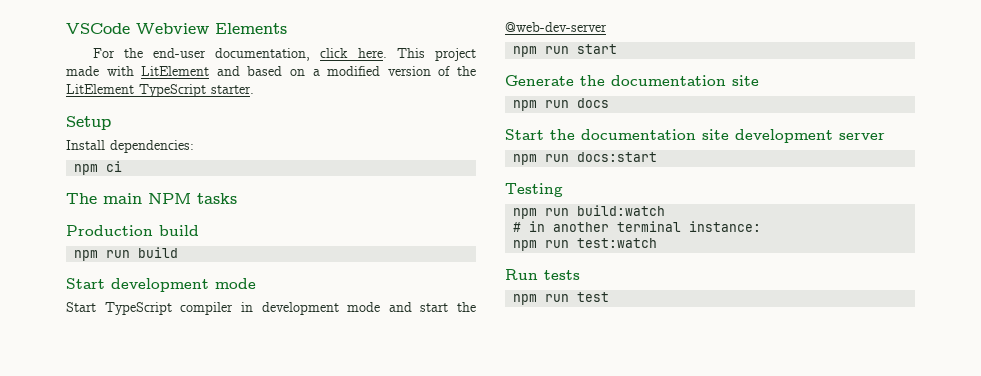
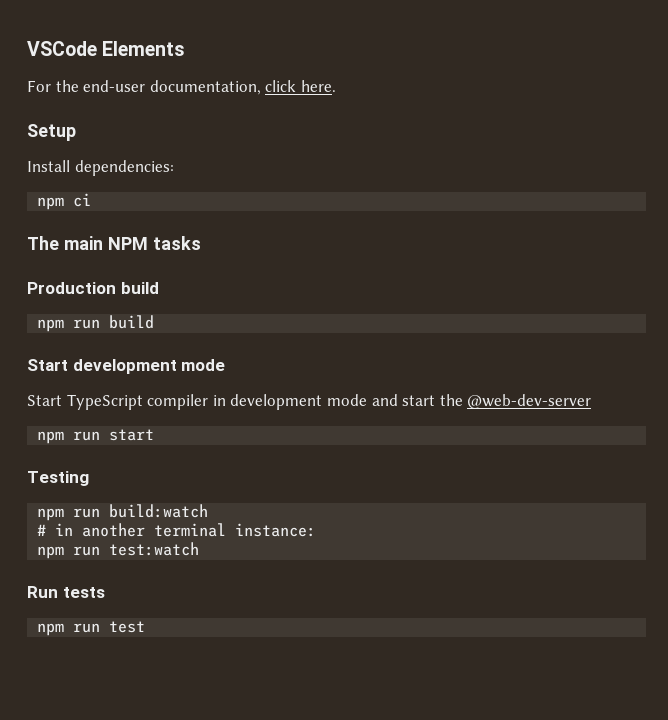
- VSCode Webview Elements
+ VSCode Elements
- This project made with LitElement and based on a modified version of the LitElement TypeScript starter.
- Generate the documentation site
- npm run docs
- Start the documentation site development server
- npm run docs:start

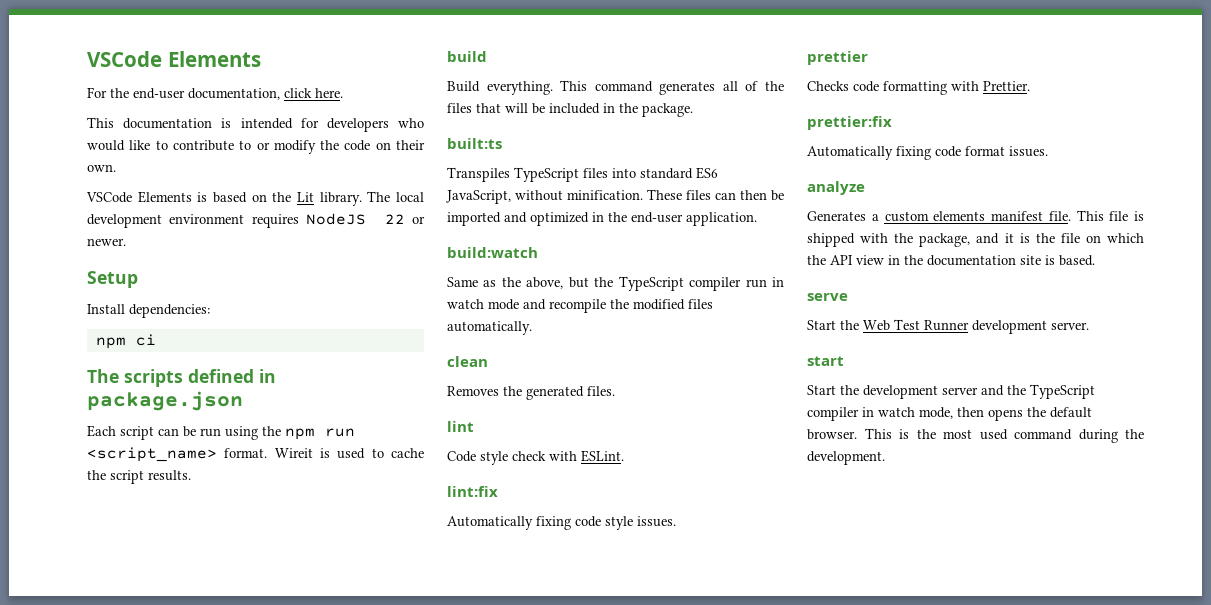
+ This documentation is intended for developers who would like to contribute to or modify the code on their own.
+ VSCode Elements is based on the Lit library. The local development environment requires NodeJS 22 or newer.
- The main NPM tasks
- Production build
- npm run build
- Start development mode
- Start TypeScript compiler in development mode and start the @web-dev-server
- npm run start
- Testing
- npm run build:watch
- # in another terminal instance:
- npm run test:watch
- Run tests
- npm run test
+ The scripts defined in package.json
+ Each script can be run using the npm run <script_name> format. Wireit is used to cache the script results.
+ build
+ Build everything. This command generates all of the files that will be included in the package.
+ built:ts
+ Transpiles TypeScript files into standard ES6 JavaScript, without minification. These files can then be imported and optimized in the end-user application.
+ build:watch
+ Same as the above, but the TypeScript compiler run in watch mode and recompile the modified files automatically.
+ clean
+ Removes the generated files.
+ lint
+ Code style check with ESLint.
+ lint:fix
+ Automatically fixing code style issues.
+ prettier
+ Checks code formatting with Prettier.
+ prettier:fix
+ Automatically fixing code format issues.
+ analyze
+ Generates a custom elements manifest file. This file is shipped with the package, and it is the file on which the API view in the documentation site is based.
+ serve
+ Start the Web Test Runner development server.
+ start
+ Start the development server and the TypeScript compiler in watch mode, then opens the default browser. This is the most used command during the development.

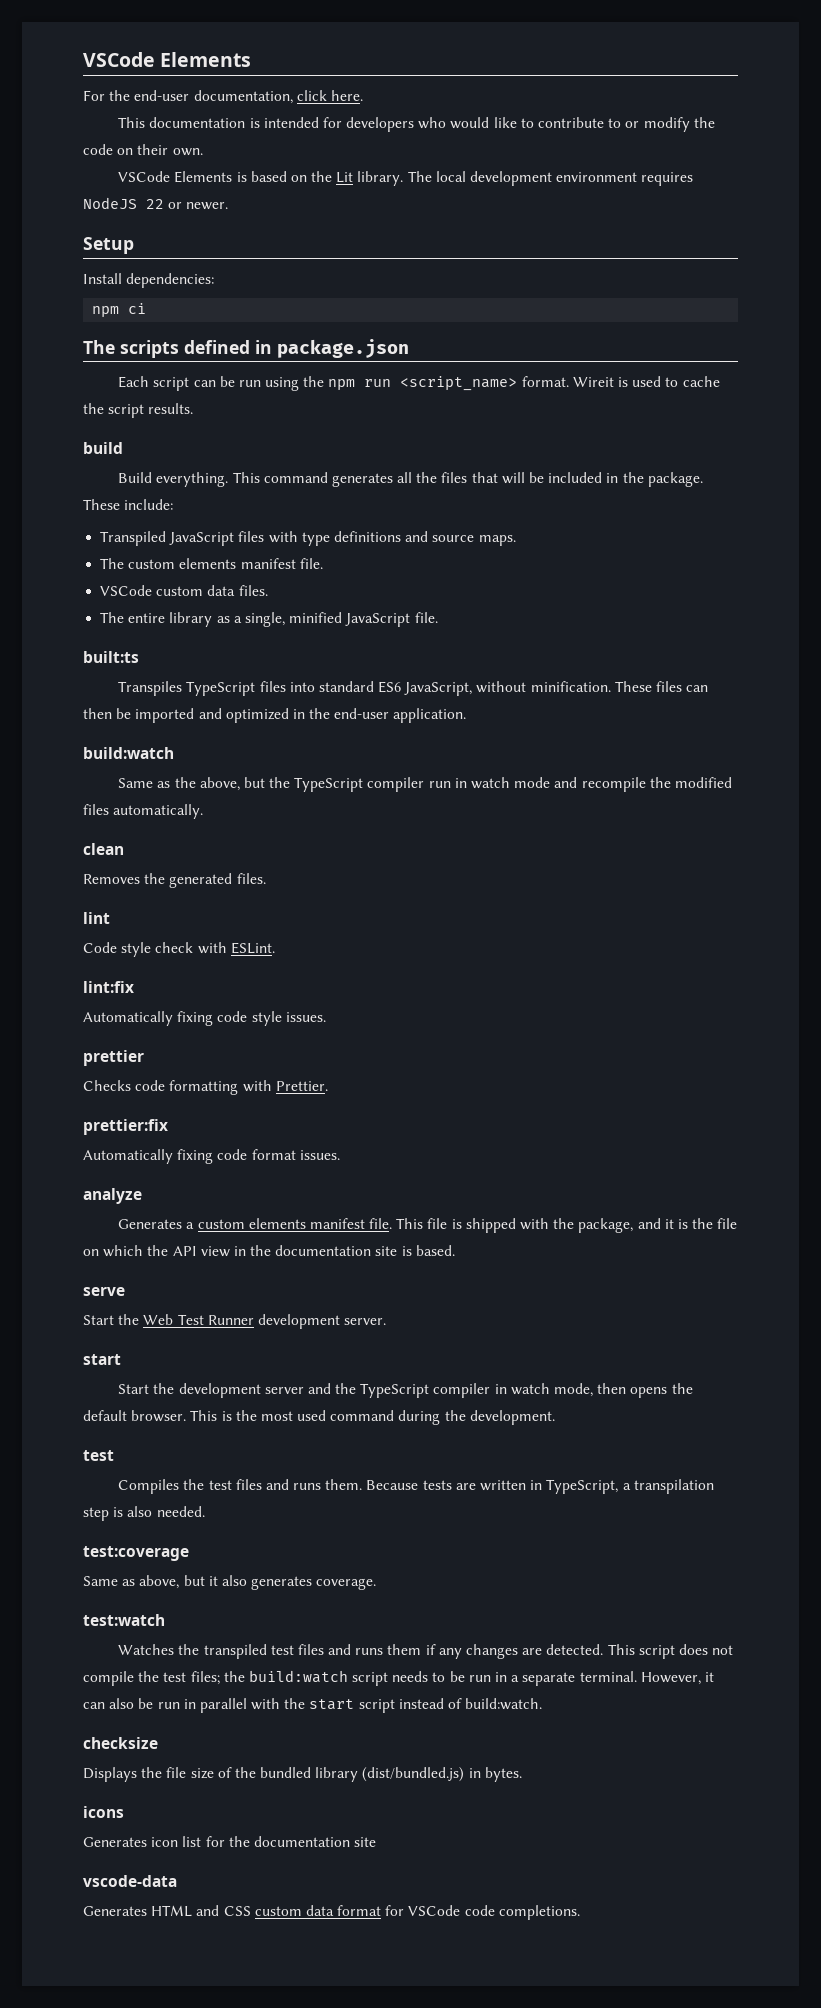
- This command generates all of the files that will be included in the package.
+ This command generates all the files that will be included in the package. These include:
+ Transpiled JavaScript files with type definitions and source maps.
+ The custom elements manifest file.
+ VSCode custom data files.
+ The entire library as a single, minified JavaScript file.
  This is the most used command during the development.
+ test
+ Compiles the test files and runs them. Because tests are written in TypeScript, a transpilation step is also needed.
+ test:coverage
+ Same as above, but it also generates coverage.
+ test:watch
+ Watches the transpiled test files and runs them if any changes are detected. This script does not compile the test files; the build:watch script needs to be run in a separate terminal. However, it can also be run in parallel with the start script instead of build:watch.
+ checksize
+ Displays the file size of the bundled library (dist/bundled.js) in bytes.
+ icons
+ Generates icon list for the documentation site
+ vscode-data
+ Generates HTML and CSS custom data format for VSCode code completions.

